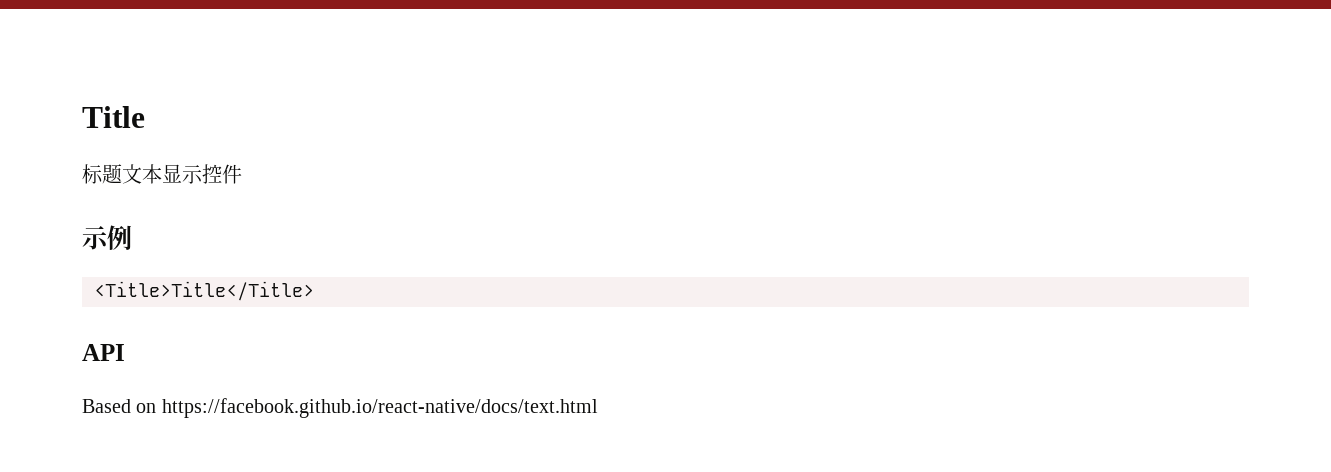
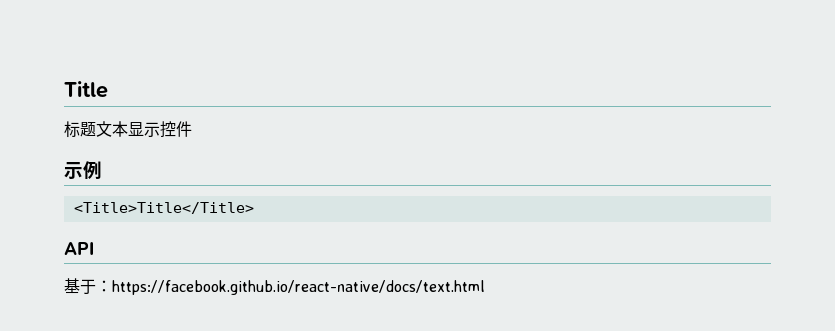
- Based on https://facebook.github.io/react-native/docs/text.html
+ 基于：https://facebook.github.io/react-native/docs/text.html

